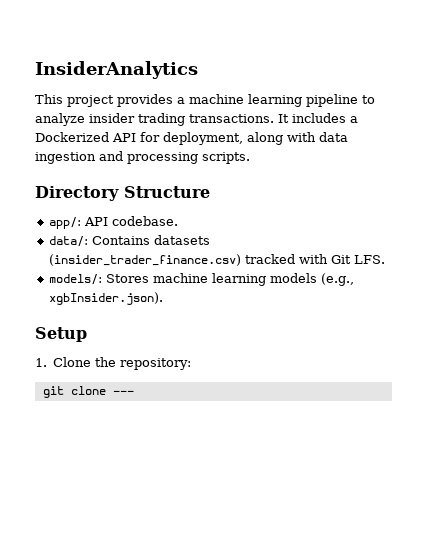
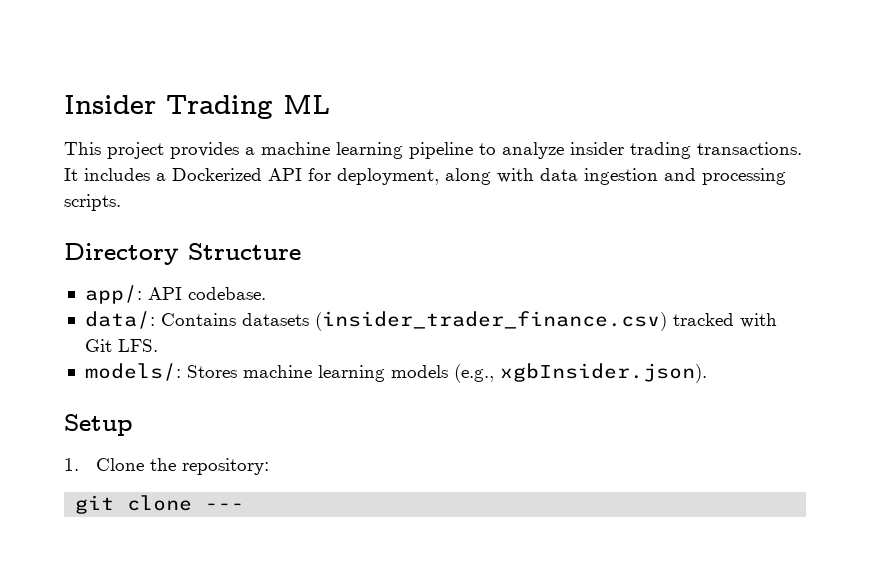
- InsiderAnalytics
+ Insider Trading ML

